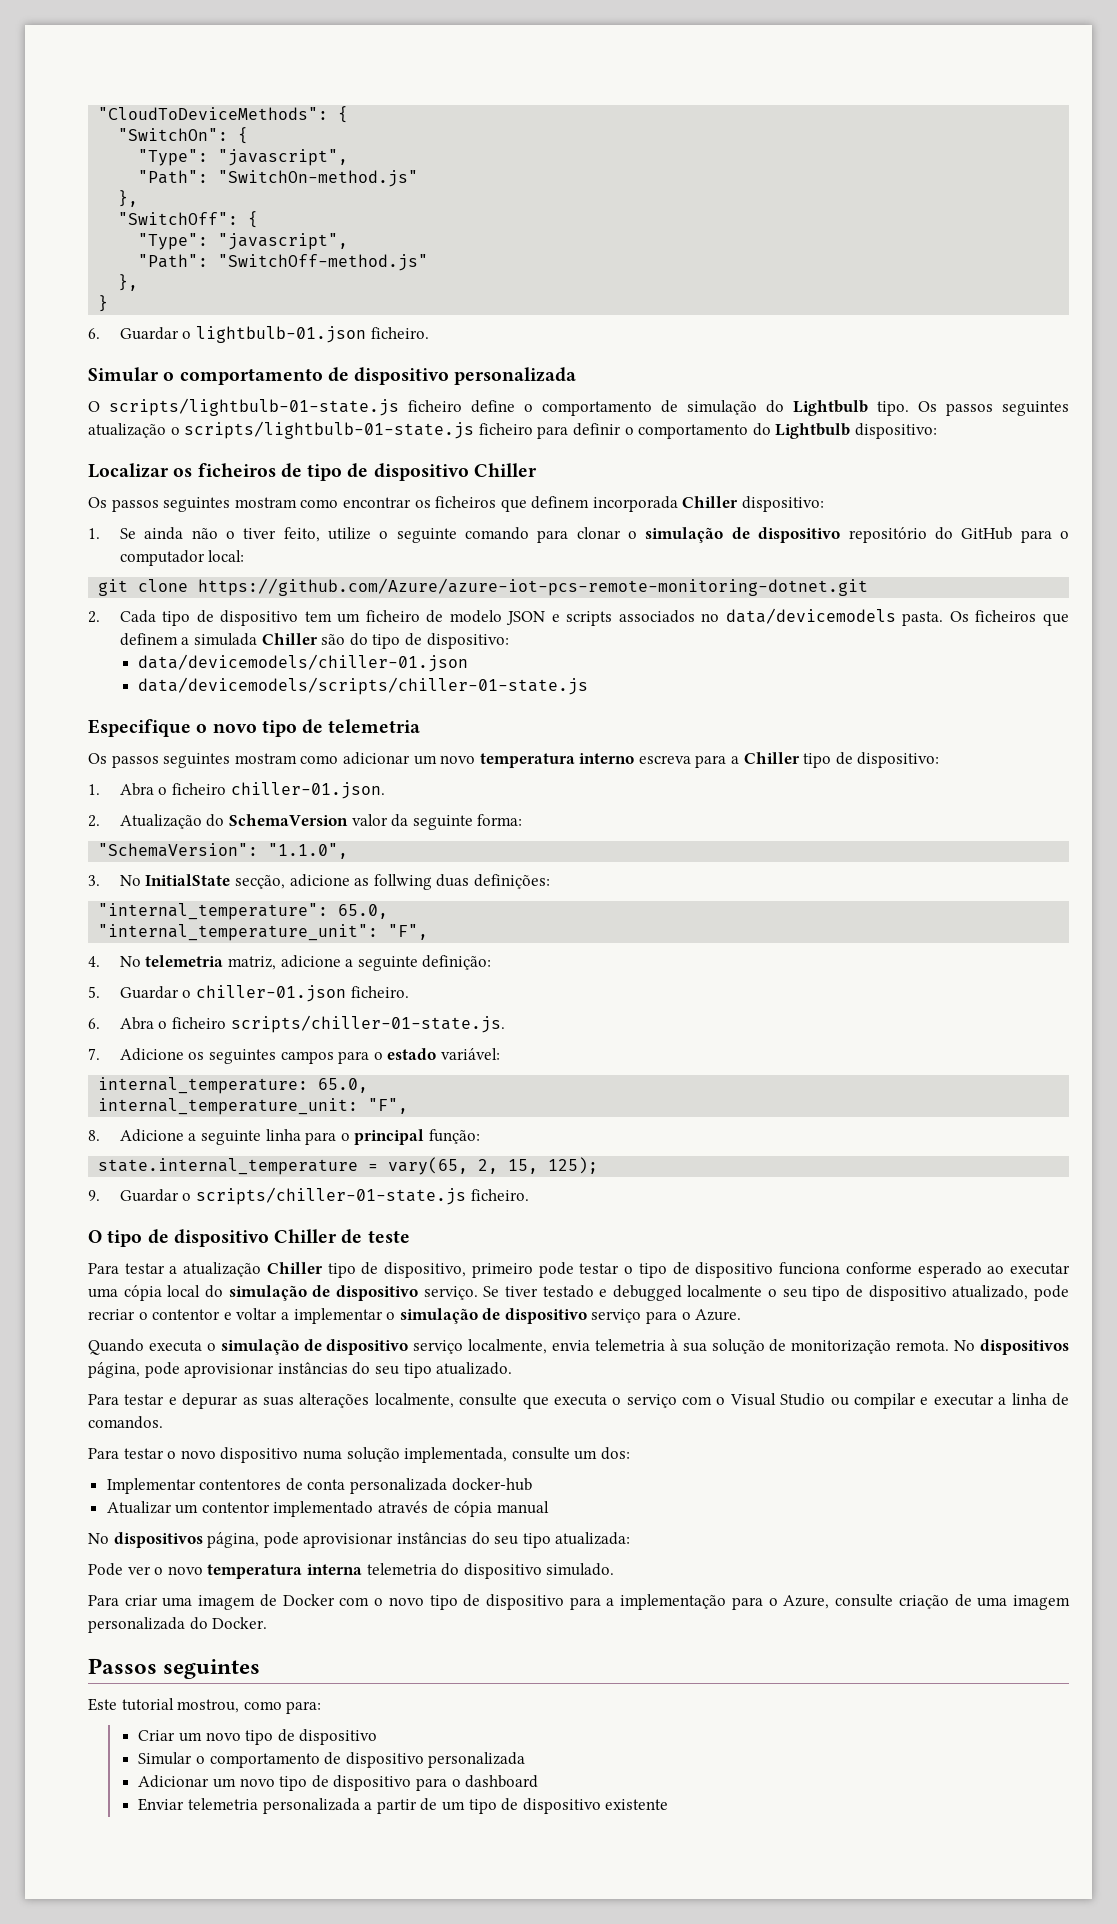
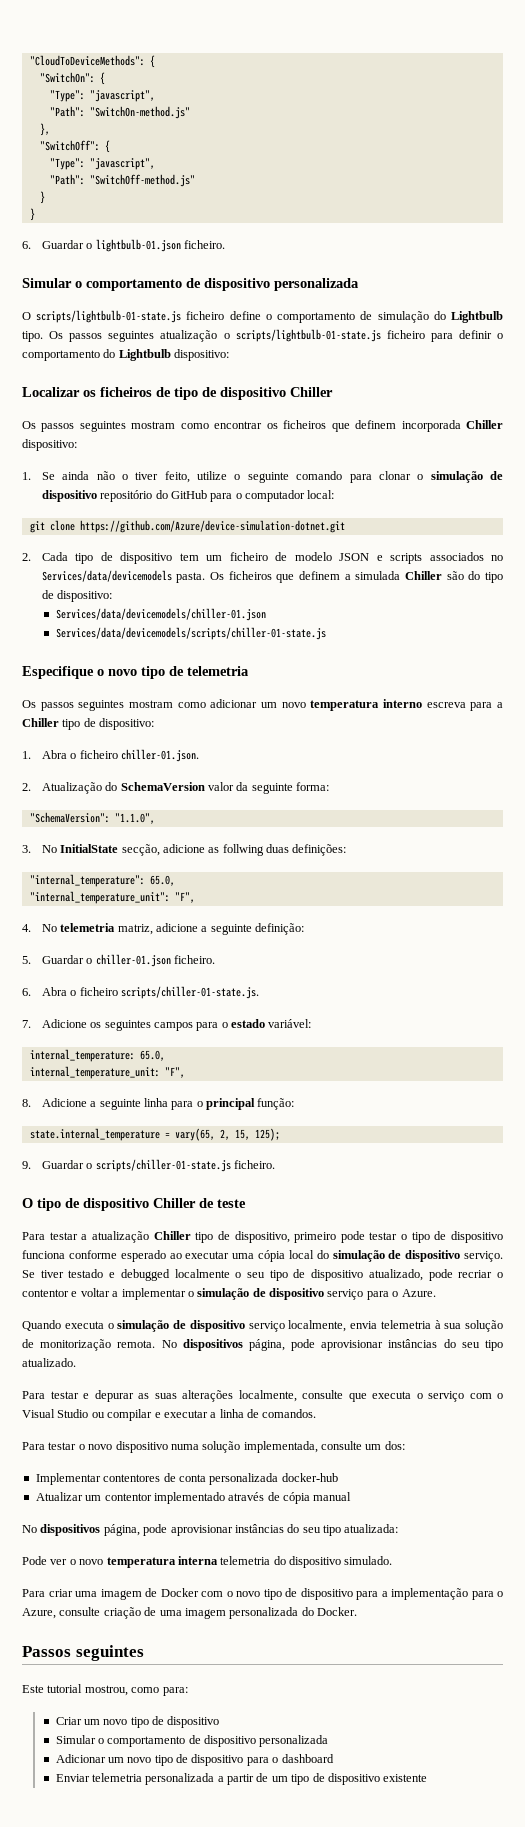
  "Path": "SwitchOff-method.js"
- },
+ }
- git clone https://github.com/Azure/azure-iot-pcs-remote-monitoring-dotnet.git
+ git clone https://github.com/Azure/device-simulation-dotnet.git
- 2. Cada tipo de dispositivo tem um ficheiro de modelo JSON e scripts associados no data/devicemodels pasta.
+ 2. Cada tipo de dispositivo tem um ficheiro de modelo JSON e scripts associados no Services/data/devicemodels pasta.
- data/devicemodels/chiller-01.json
- data/devicemodels/scripts/chiller-01-state.js
+ Services/data/devicemodels/chiller-01.json
+ Services/data/devicemodels/scripts/chiller-01-state.js

